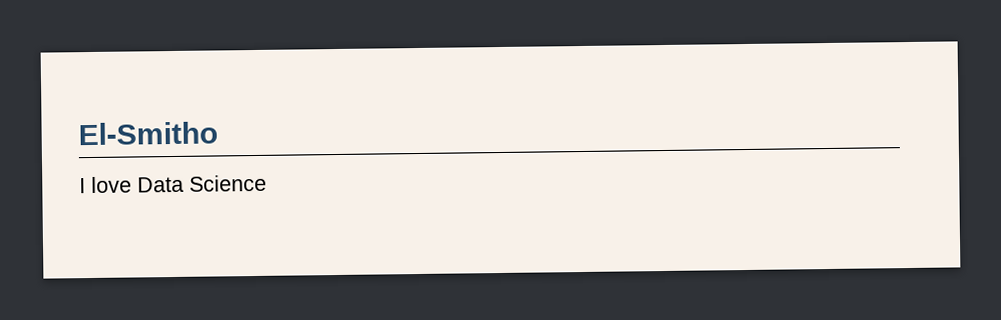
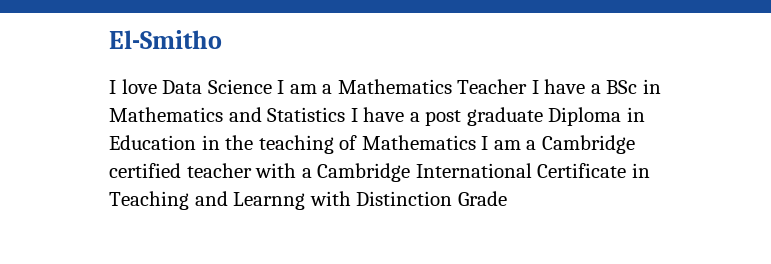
- I love Data Science
+ I love Data Science I am a Mathematics Teacher I have a BSc in Mathematics and Statistics I have a post graduate Diploma in Education in the teaching of Mathematics I am a Cambridge certified teacher with a Cambridge International Certificate in Teaching and Learnng with Distinction Grade

